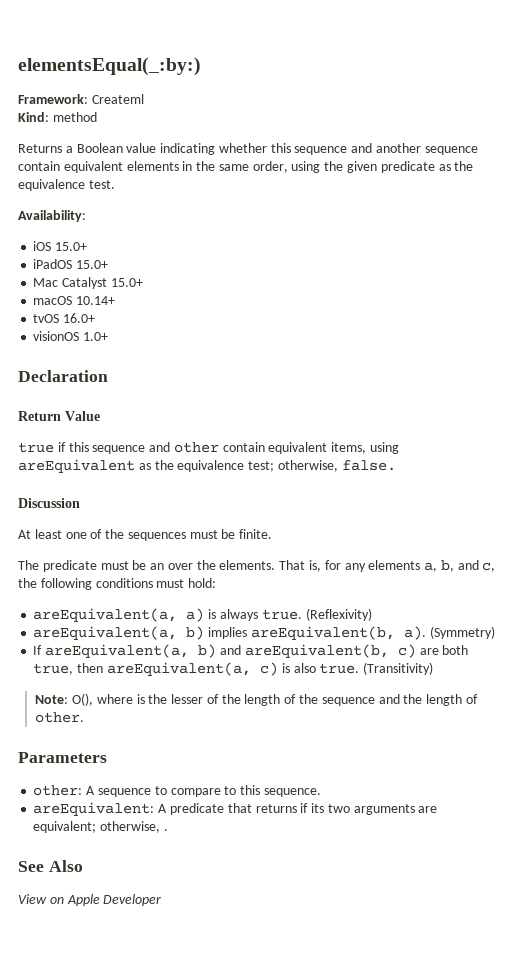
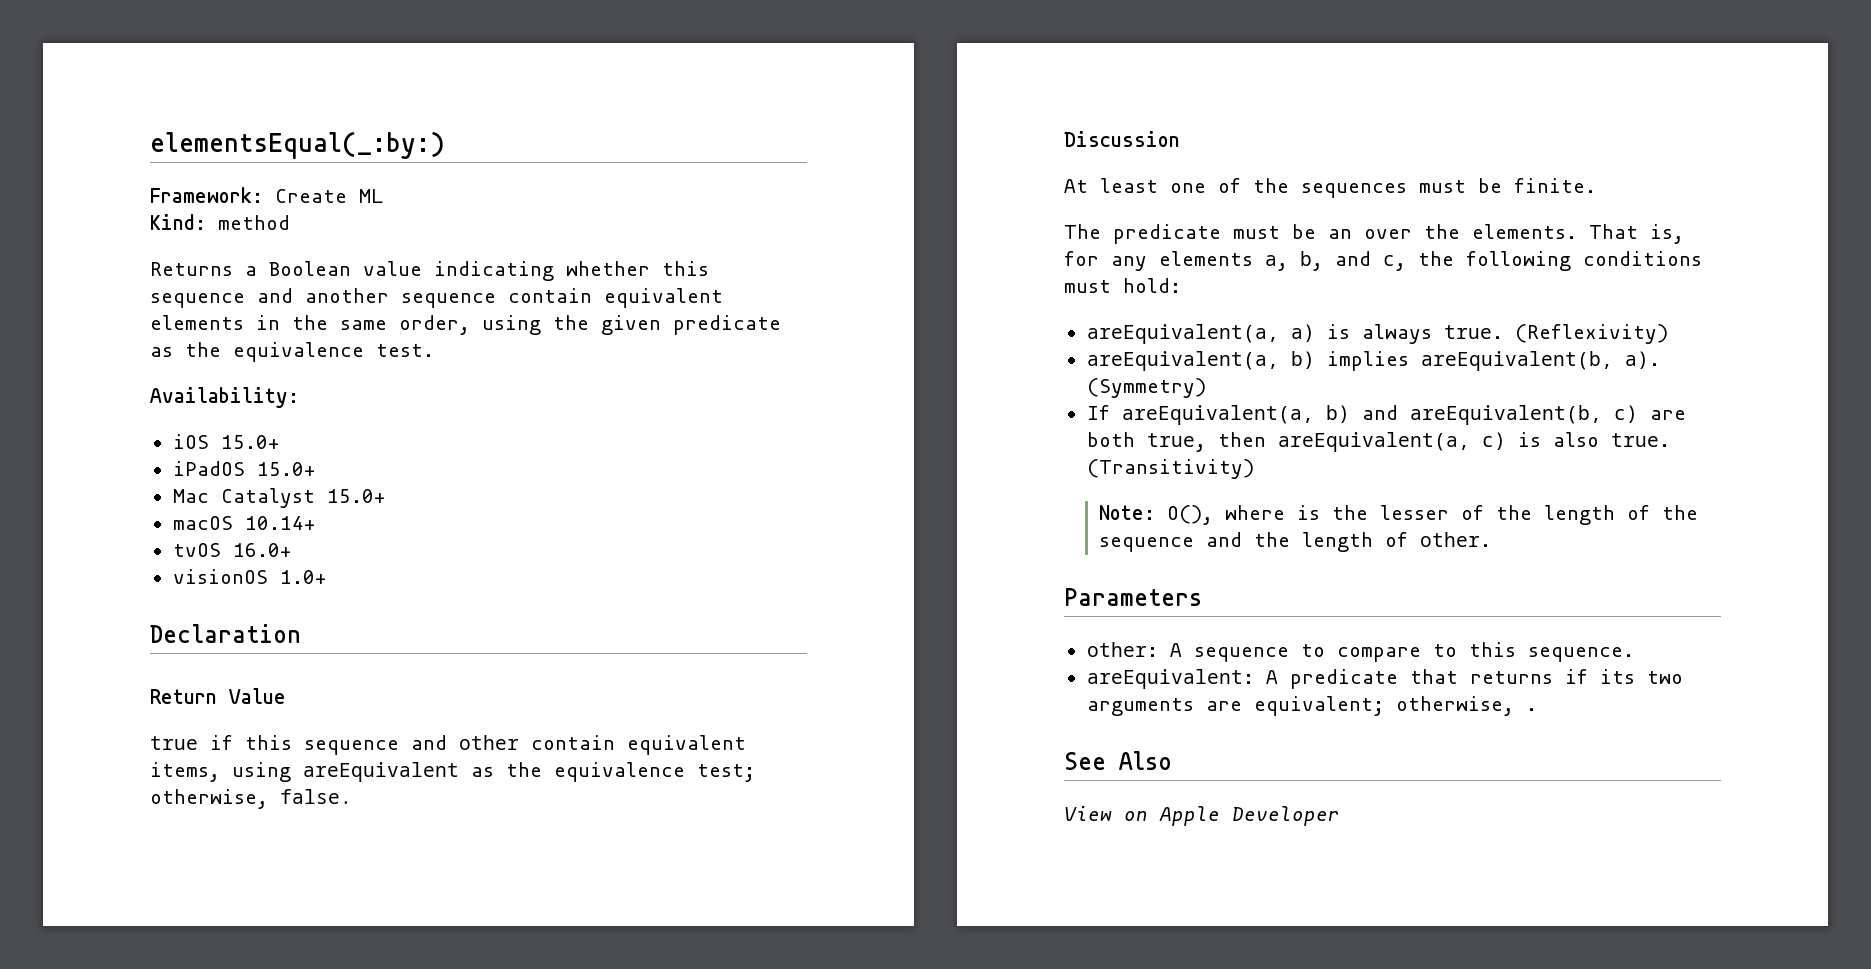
- Framework: Createml
+ Framework: Create ML

